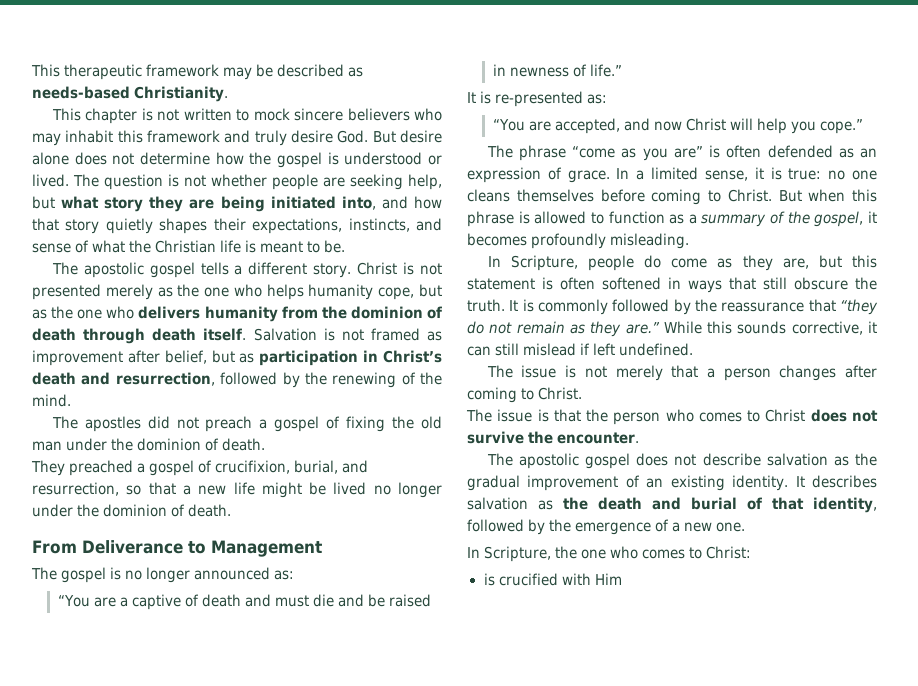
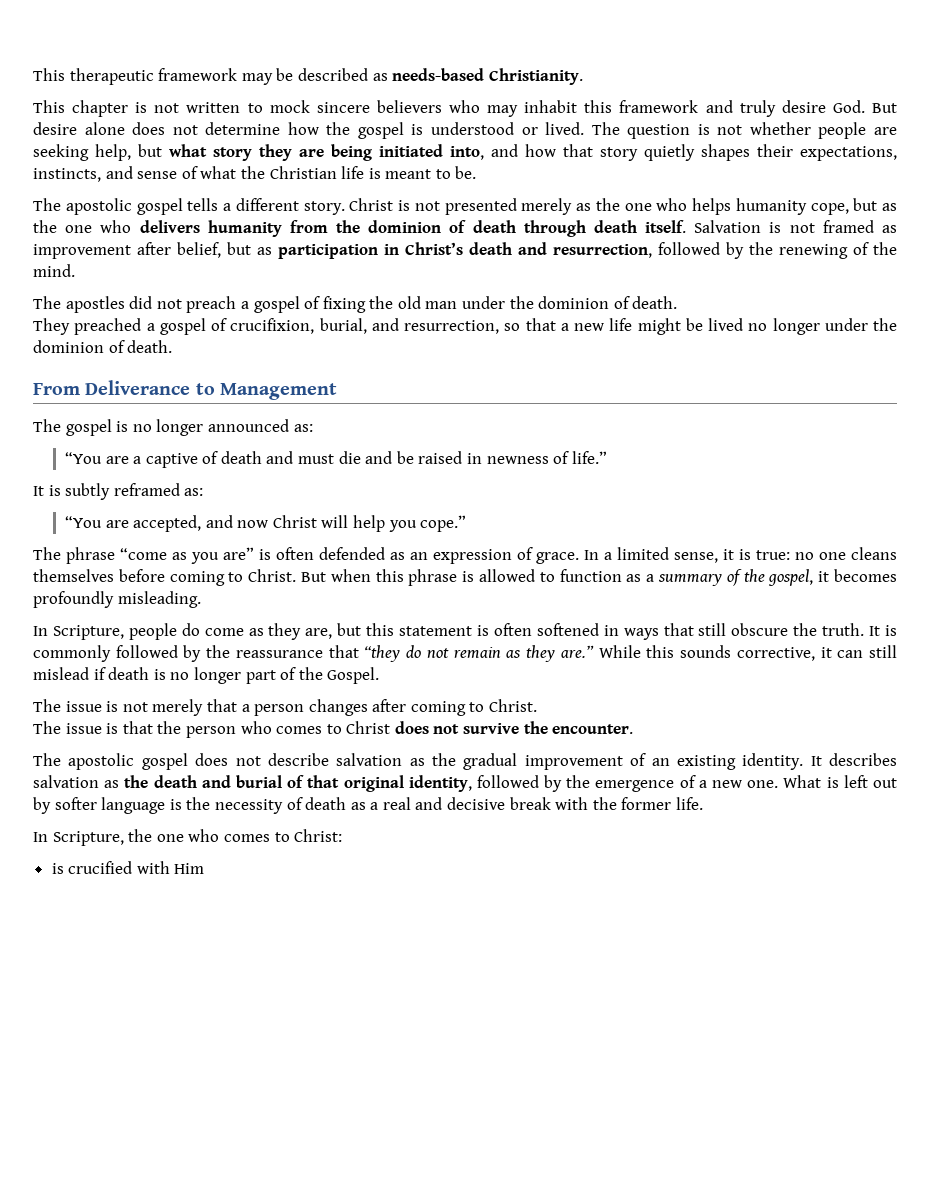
- It is re-presented as:
+ It is subtly reframed as:
- While this sounds corrective, it can still mislead if left undefined.
+ While this sounds corrective, it can still mislead if death is no longer part of the Gospel.
- It describes salvation as the death and burial of that identity, followed by the emergence of a new one.
+ It describes salvation as the death and burial of that original identity, followed by the emergence of a new one. What is left out by softer language is the necessity of death as a real and decisive break with the former life.

